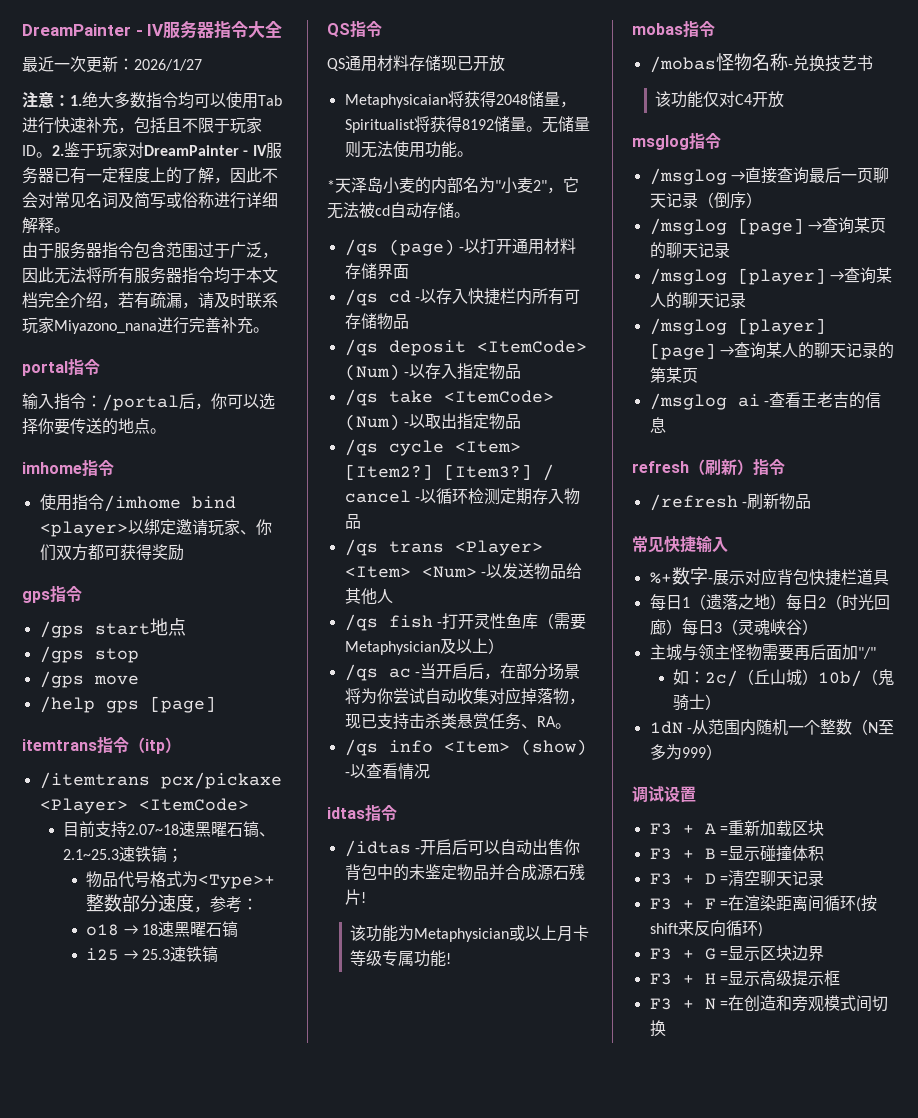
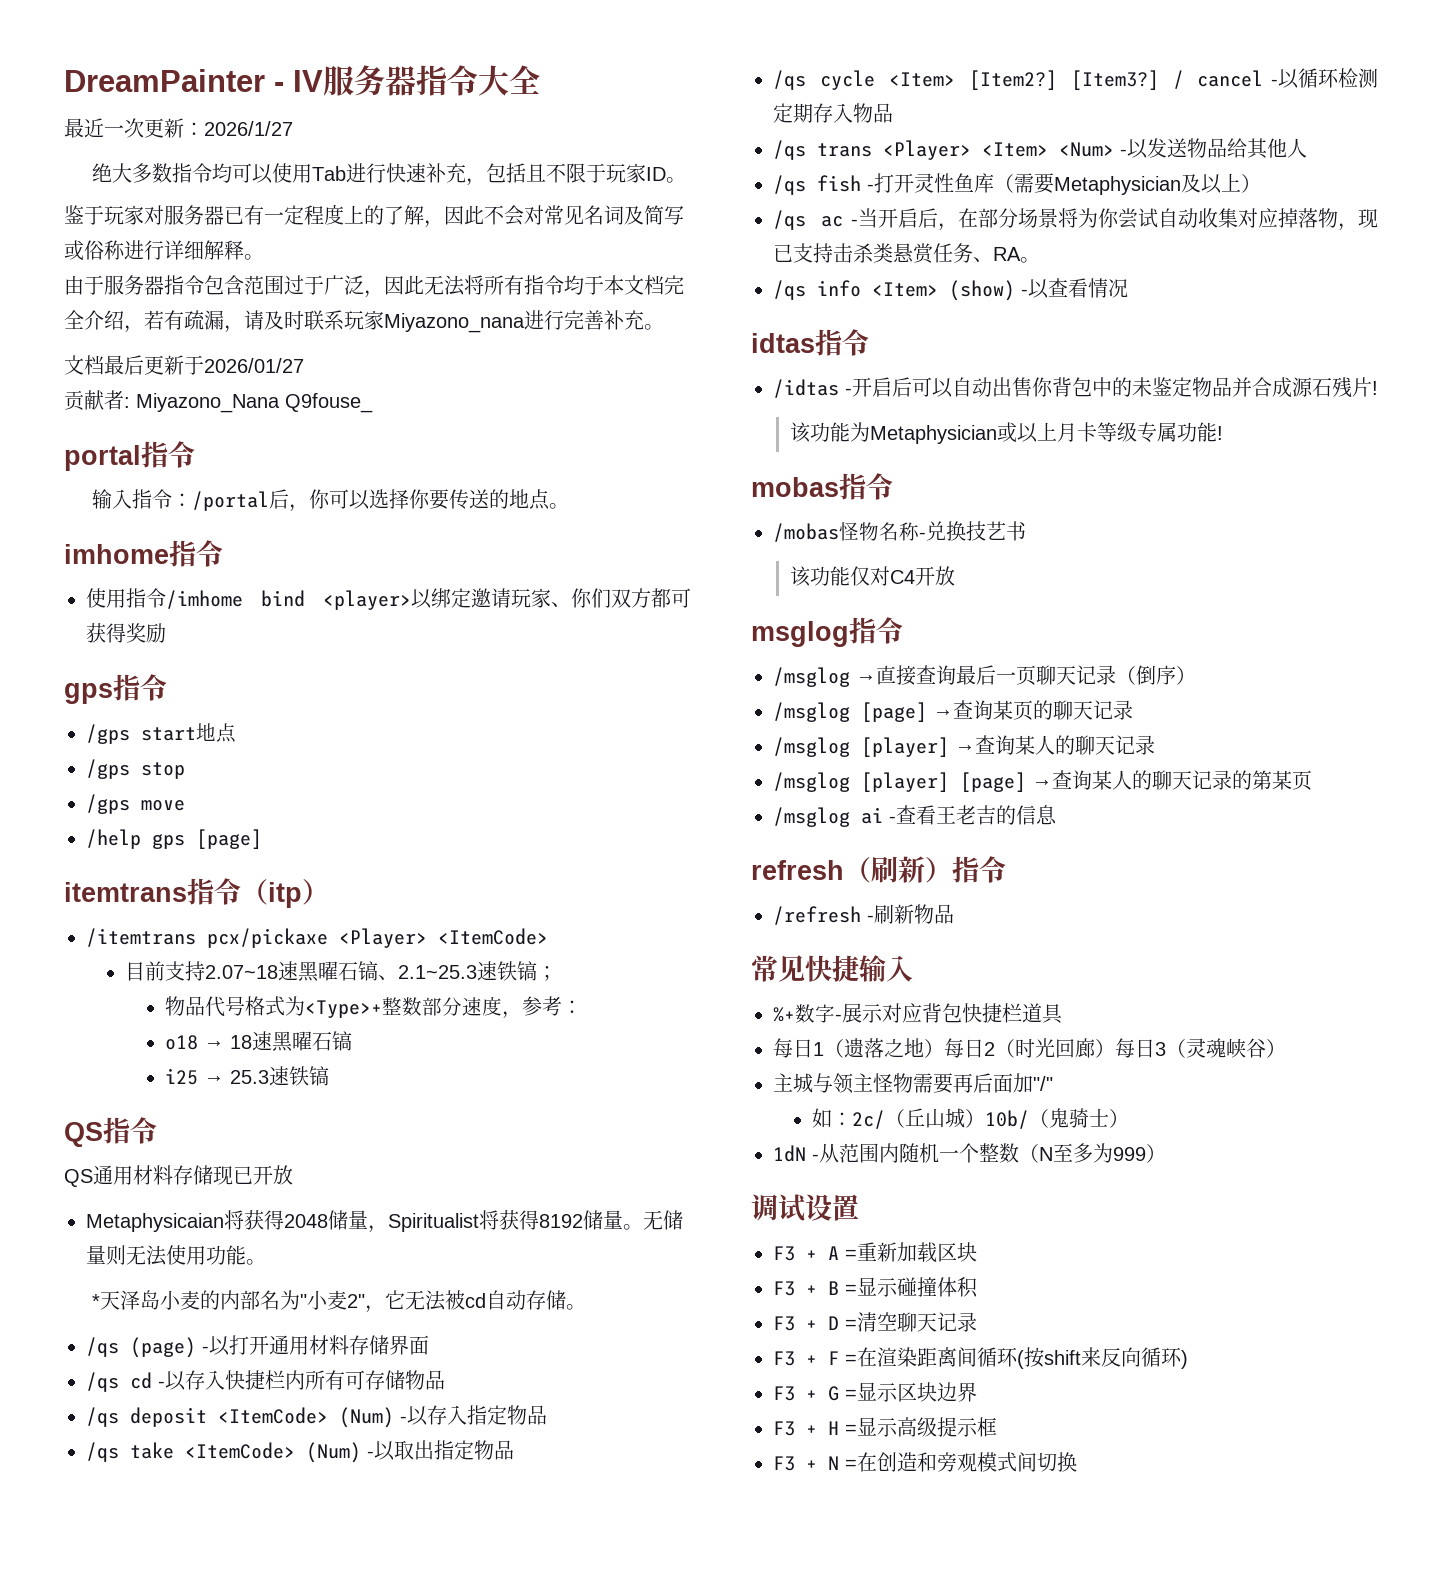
- 注意：1.绝大多数指令均可以使用Tab进行快速补充，包括且不限于玩家ID。2.鉴于玩家对DreamPainter - IV服务器已有一定程度上的了解，因此不会对常见名词及简写或俗称进行详细解释。
+ 绝大多数指令均可以使用Tab进行快速补充，包括且不限于玩家ID。
+ 鉴于玩家对服务器已有一定程度上的了解，因此不会对常见名词及简写或俗称进行详细解释。
- 由于服务器指令包含范围过于广泛，因此无法将所有服务器指令均于本文档完全介绍，若有疏漏，请及时联系玩家Miyazono_nana进行完善补充。
+ 由于服务器指令包含范围过于广泛，因此无法将所有指令均于本文档完全介绍，若有疏漏，请及时联系玩家Miyazono_nana进行完善补充。
+ 文档最后更新于2026/01/27
+ 贡献者: Miyazono_Nana Q9fouse_

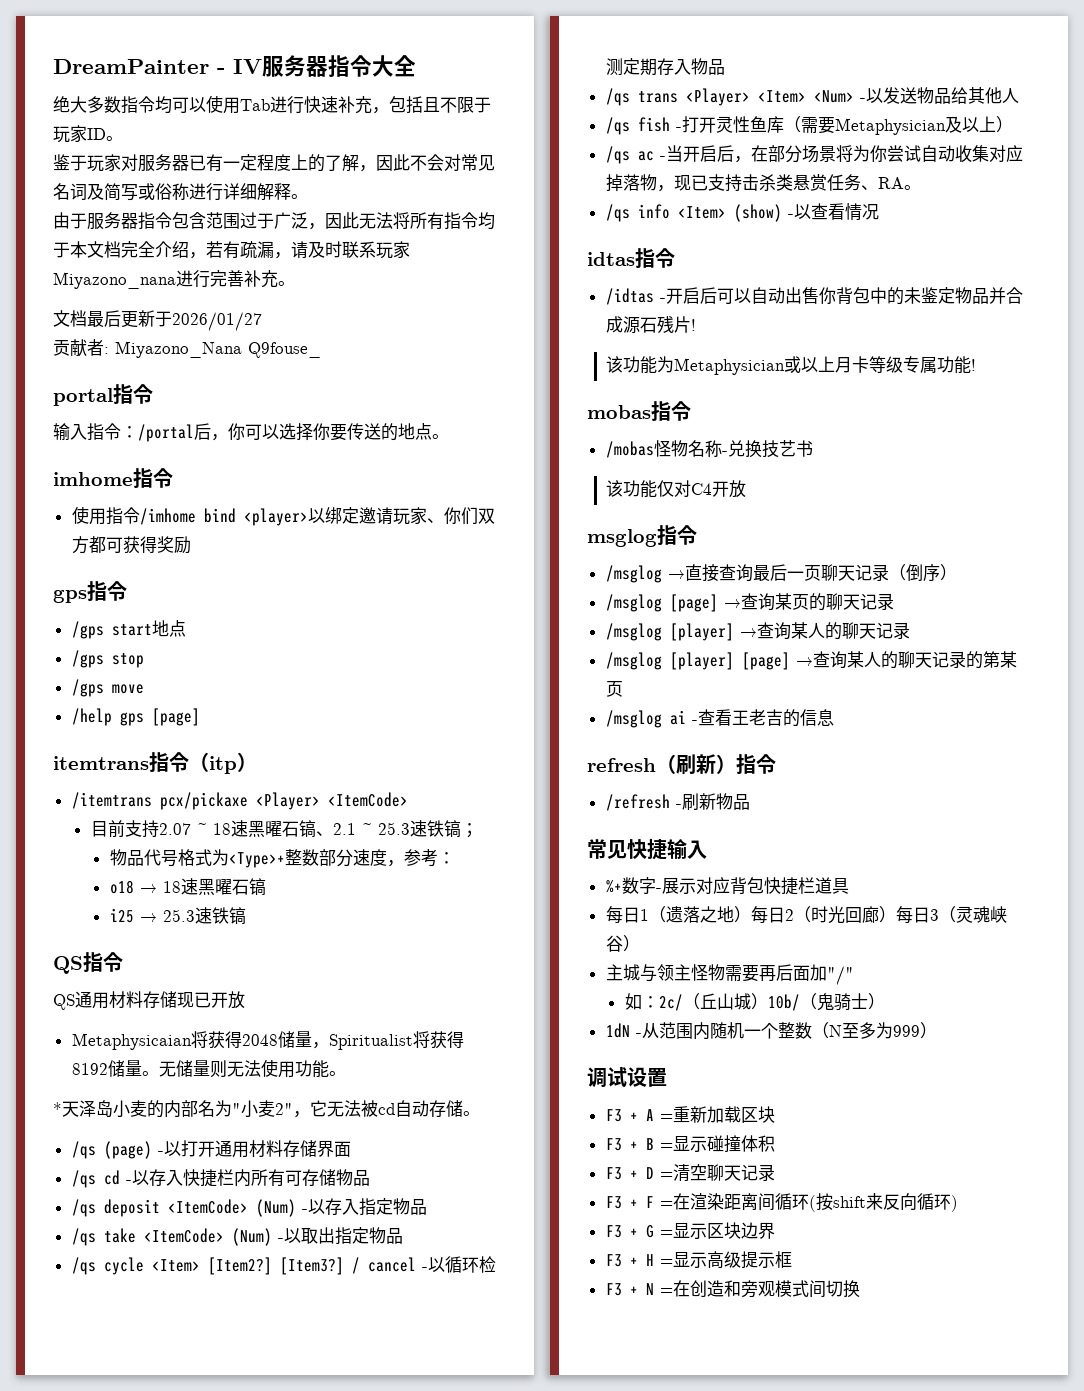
- 最近一次更新：2026/1/27
- 目前支持2.07~18速黑曜石镐、2.1~25.3速铁镐；
+ 目前支持2.07 ~ 18速黑曜石镐、2.1 ~ 25.3速铁镐；

